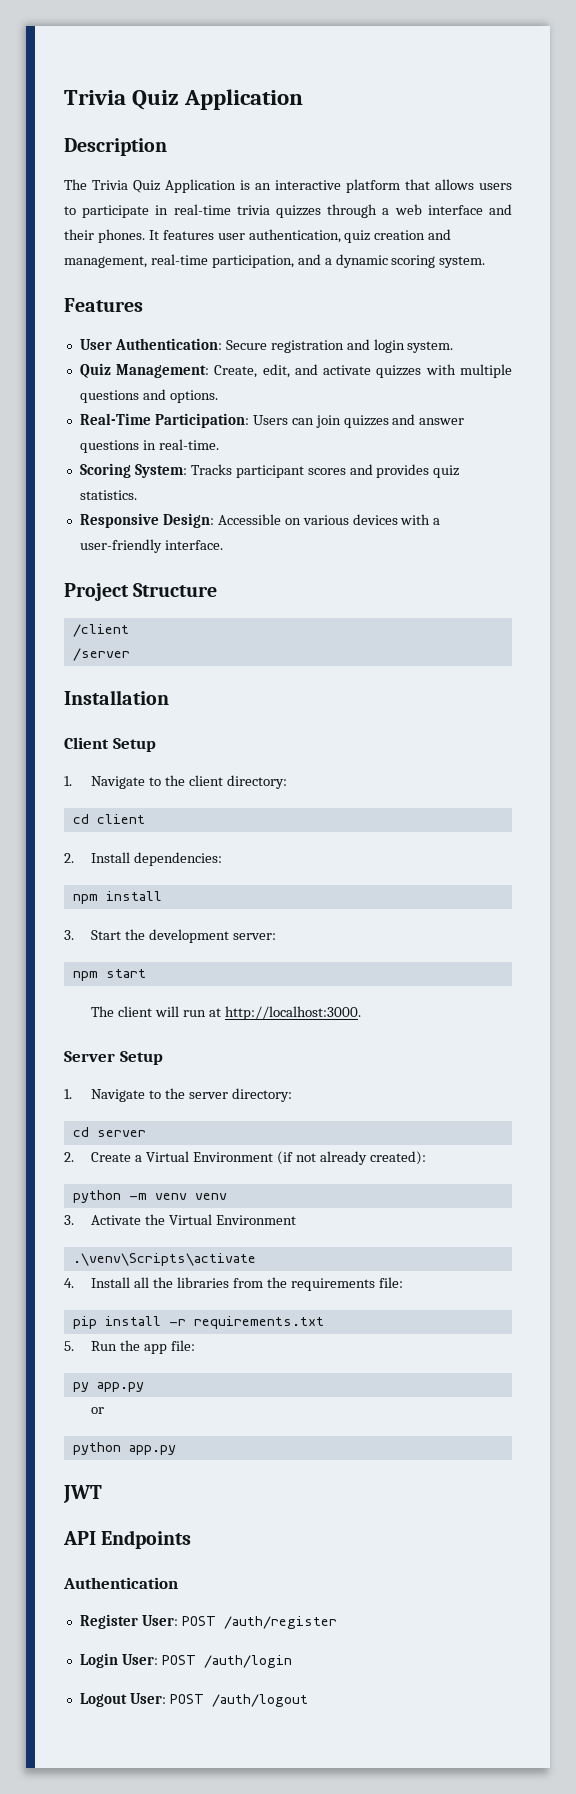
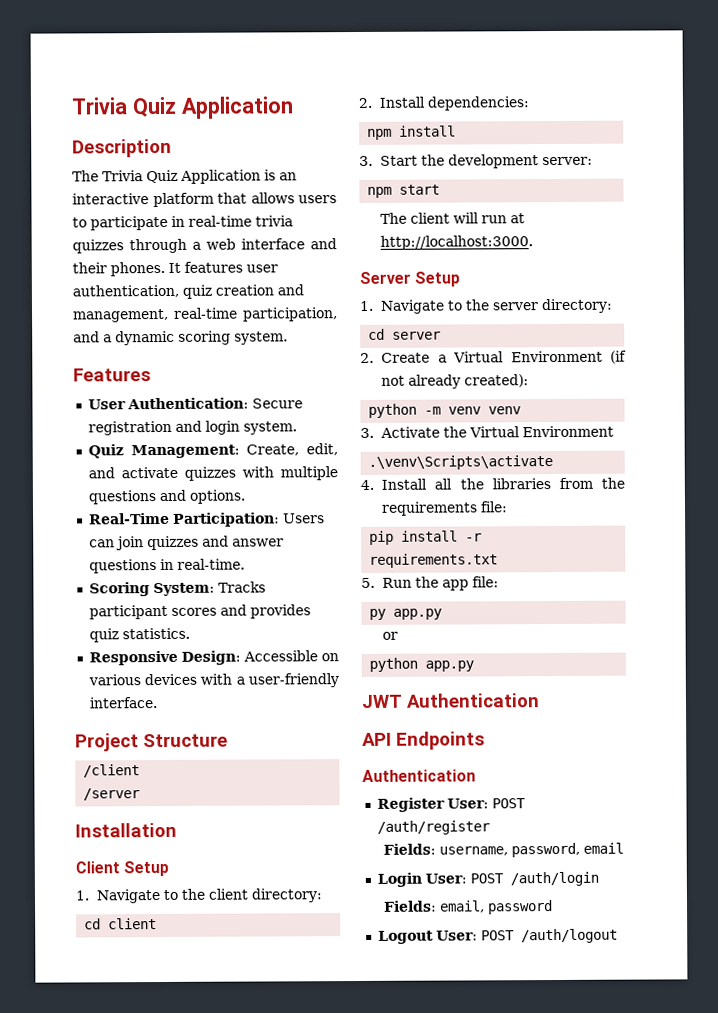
- JWT
+ JWT Authentication
+ Fields: username, password, email
+ Fields: email, password

